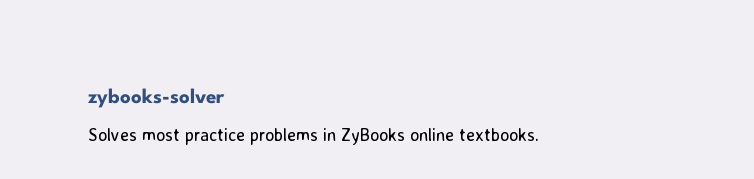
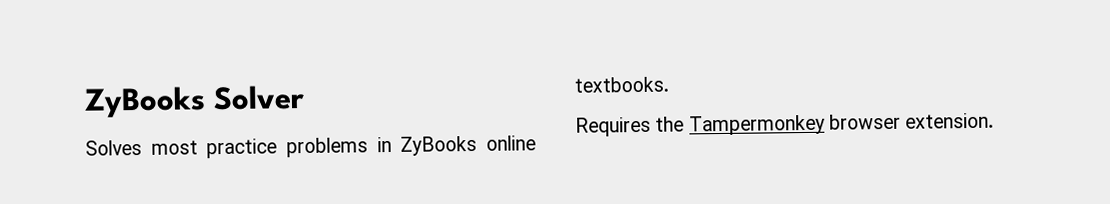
- zybooks-solver
+ ZyBooks Solver
+ Requires the Tampermonkey browser extension.

